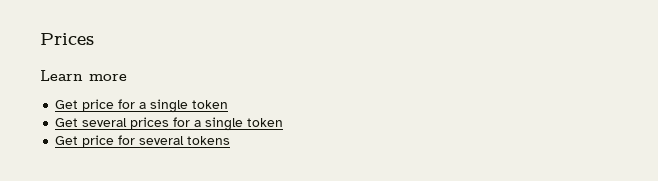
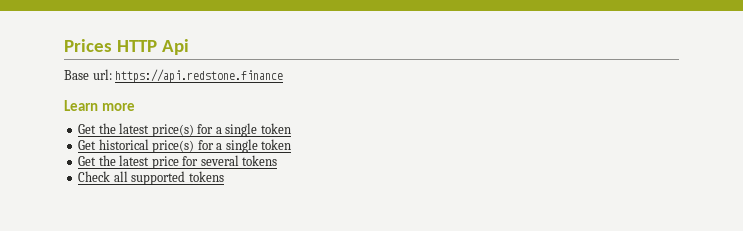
- Prices
+ Prices HTTP Api
+ Base url: https://api.redstone.finance
- Get price for a single token
- Get several prices for a single token
- Get price for several tokens
+ Get the latest price(s) for a single token
+ Get historical price(s) for a single token
+ Get the latest price for several tokens
+ Check all supported tokens

